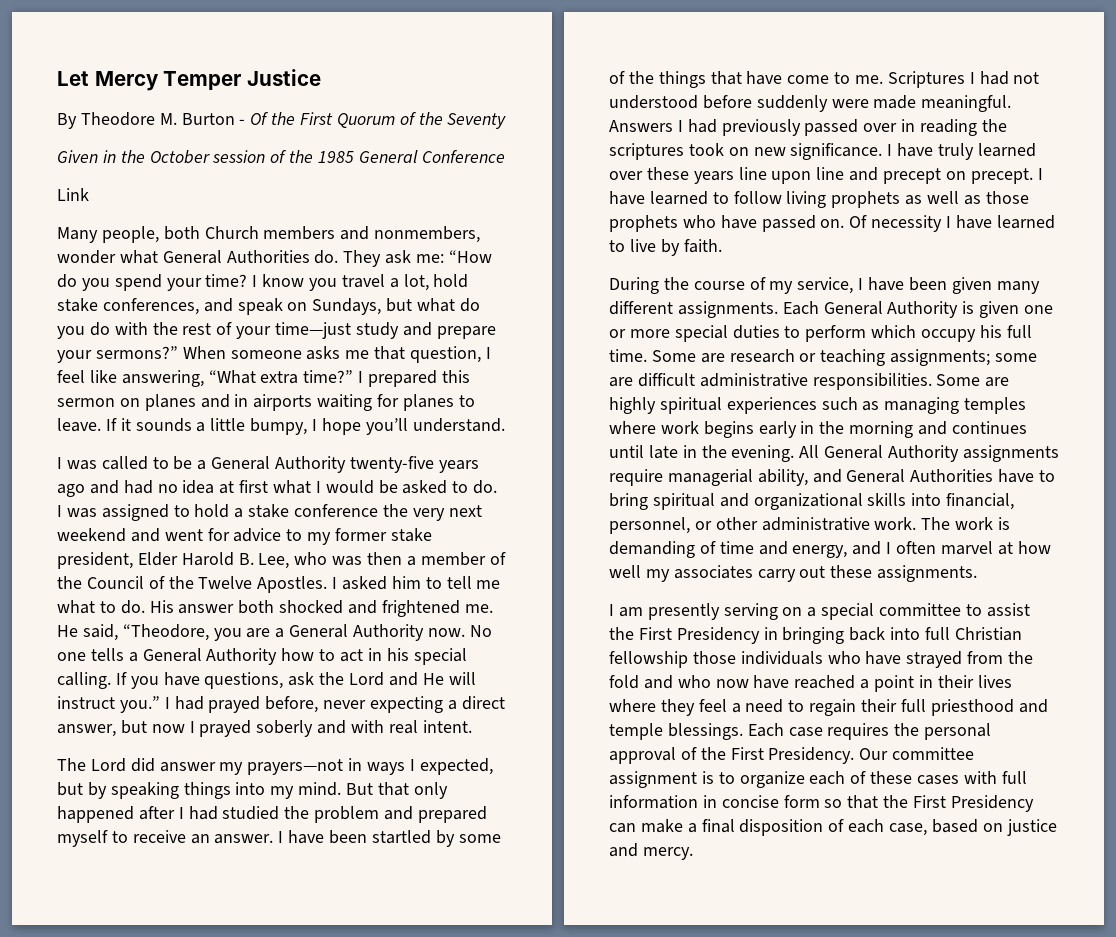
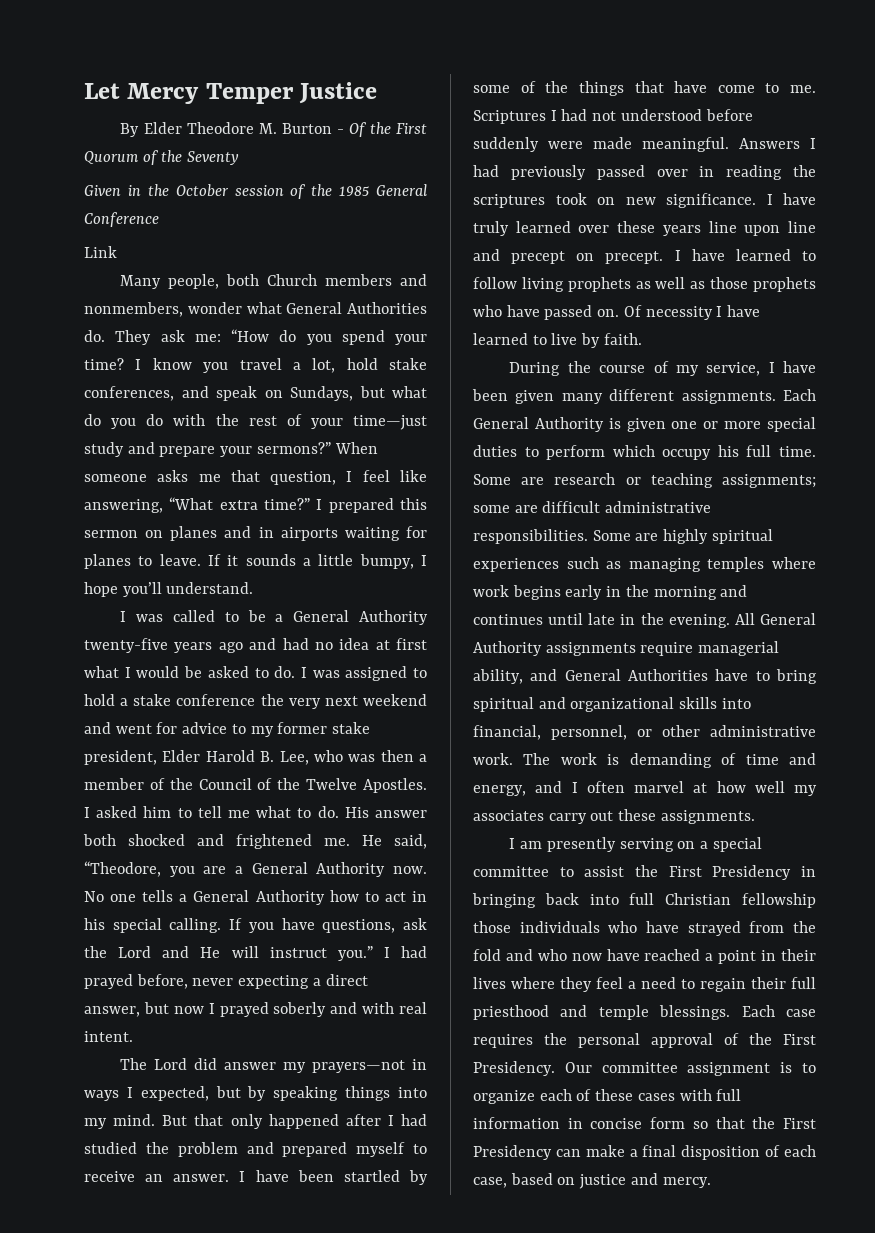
- By Theodore M. Burton - Of the First Quorum of the Seventy
+ By Elder Theodore M. Burton - Of the First Quorum of the Seventy

